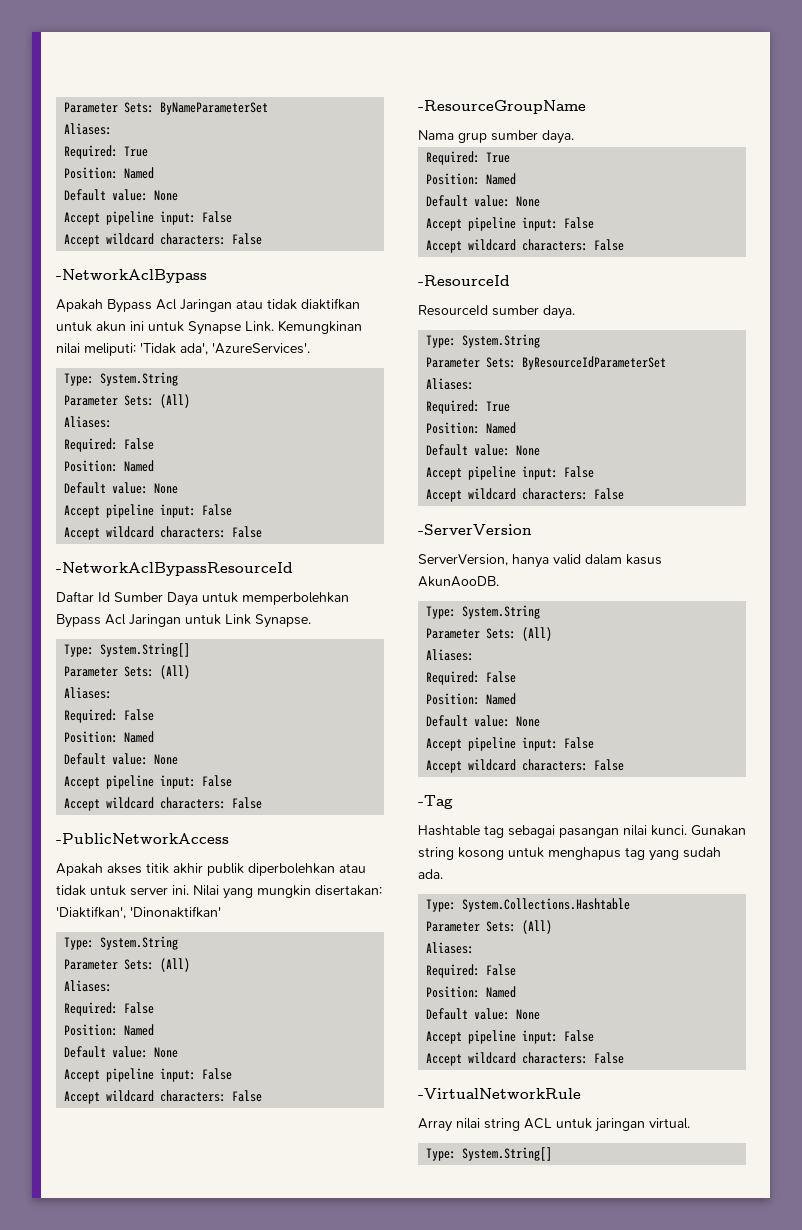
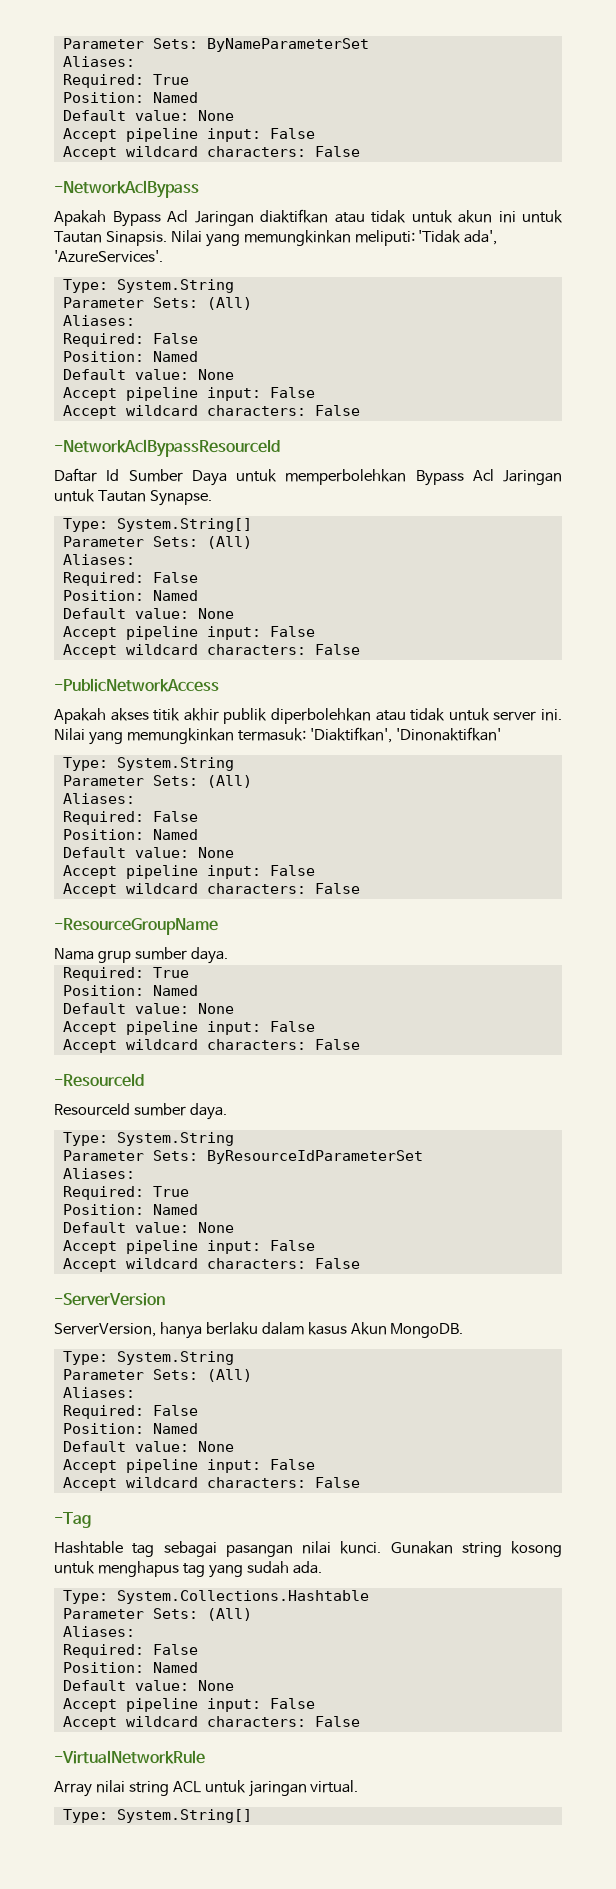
- Apakah Bypass Acl Jaringan atau tidak diaktifkan untuk akun ini untuk Synapse Link. Kemungkinan nilai meliputi: 'Tidak ada', 'AzureServices'.
+ Apakah Bypass Acl Jaringan diaktifkan atau tidak untuk akun ini untuk Tautan Sinapsis. Nilai yang memungkinkan meliputi: 'Tidak ada', 'AzureServices'.
- Daftar Id Sumber Daya untuk memperbolehkan Bypass Acl Jaringan untuk Link Synapse.
+ Daftar Id Sumber Daya untuk memperbolehkan Bypass Acl Jaringan untuk Tautan Synapse.
- Nilai yang mungkin disertakan: 'Diaktifkan', 'Dinonaktifkan'
+ Nilai yang memungkinkan termasuk: 'Diaktifkan', 'Dinonaktifkan'
- ServerVersion, hanya valid dalam kasus AkunAooDB.
+ ServerVersion, hanya berlaku dalam kasus Akun MongoDB.

